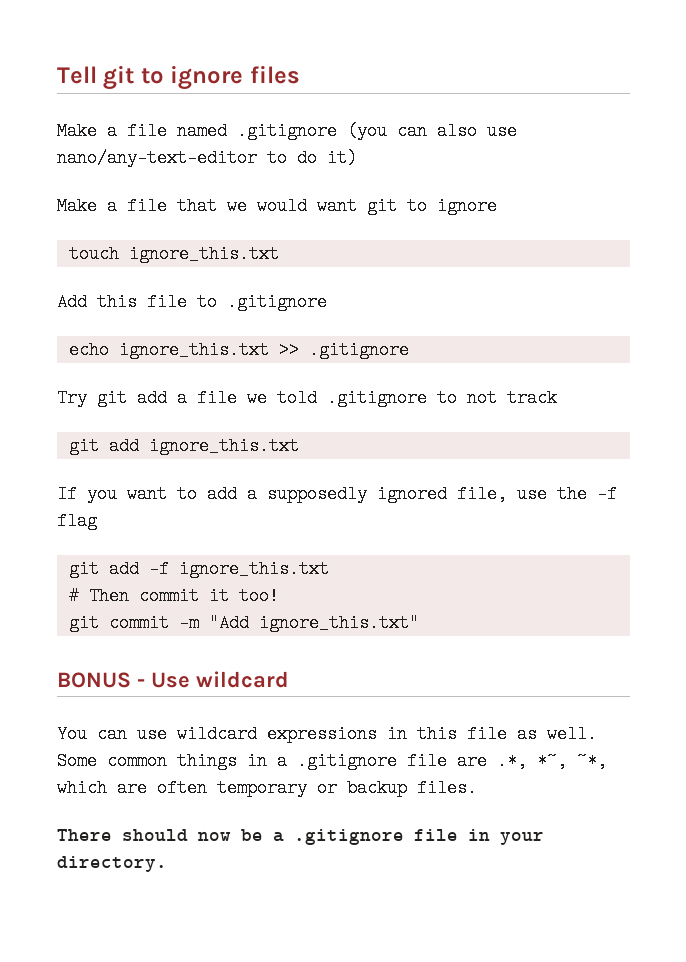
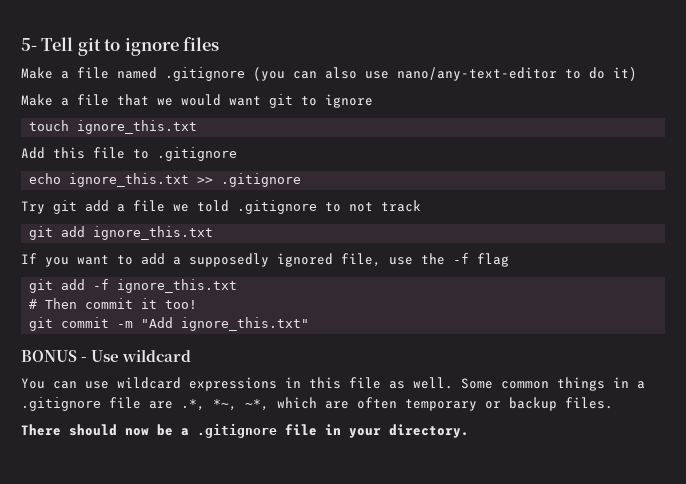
- Tell git to ignore files
+ 5- Tell git to ignore files

